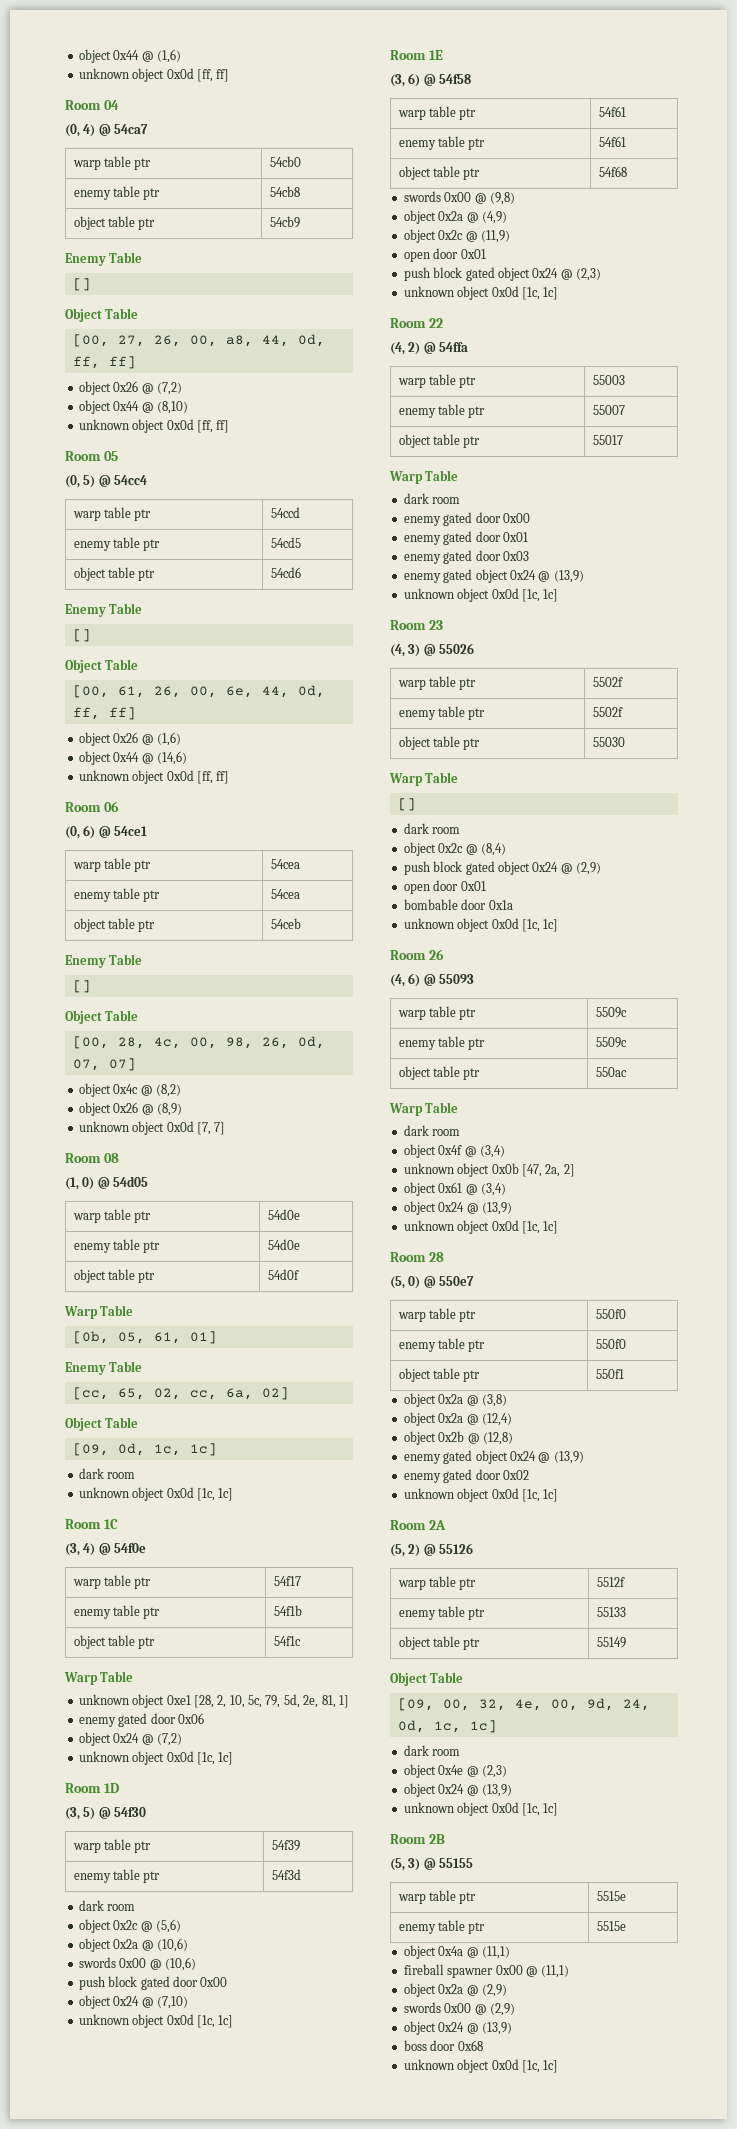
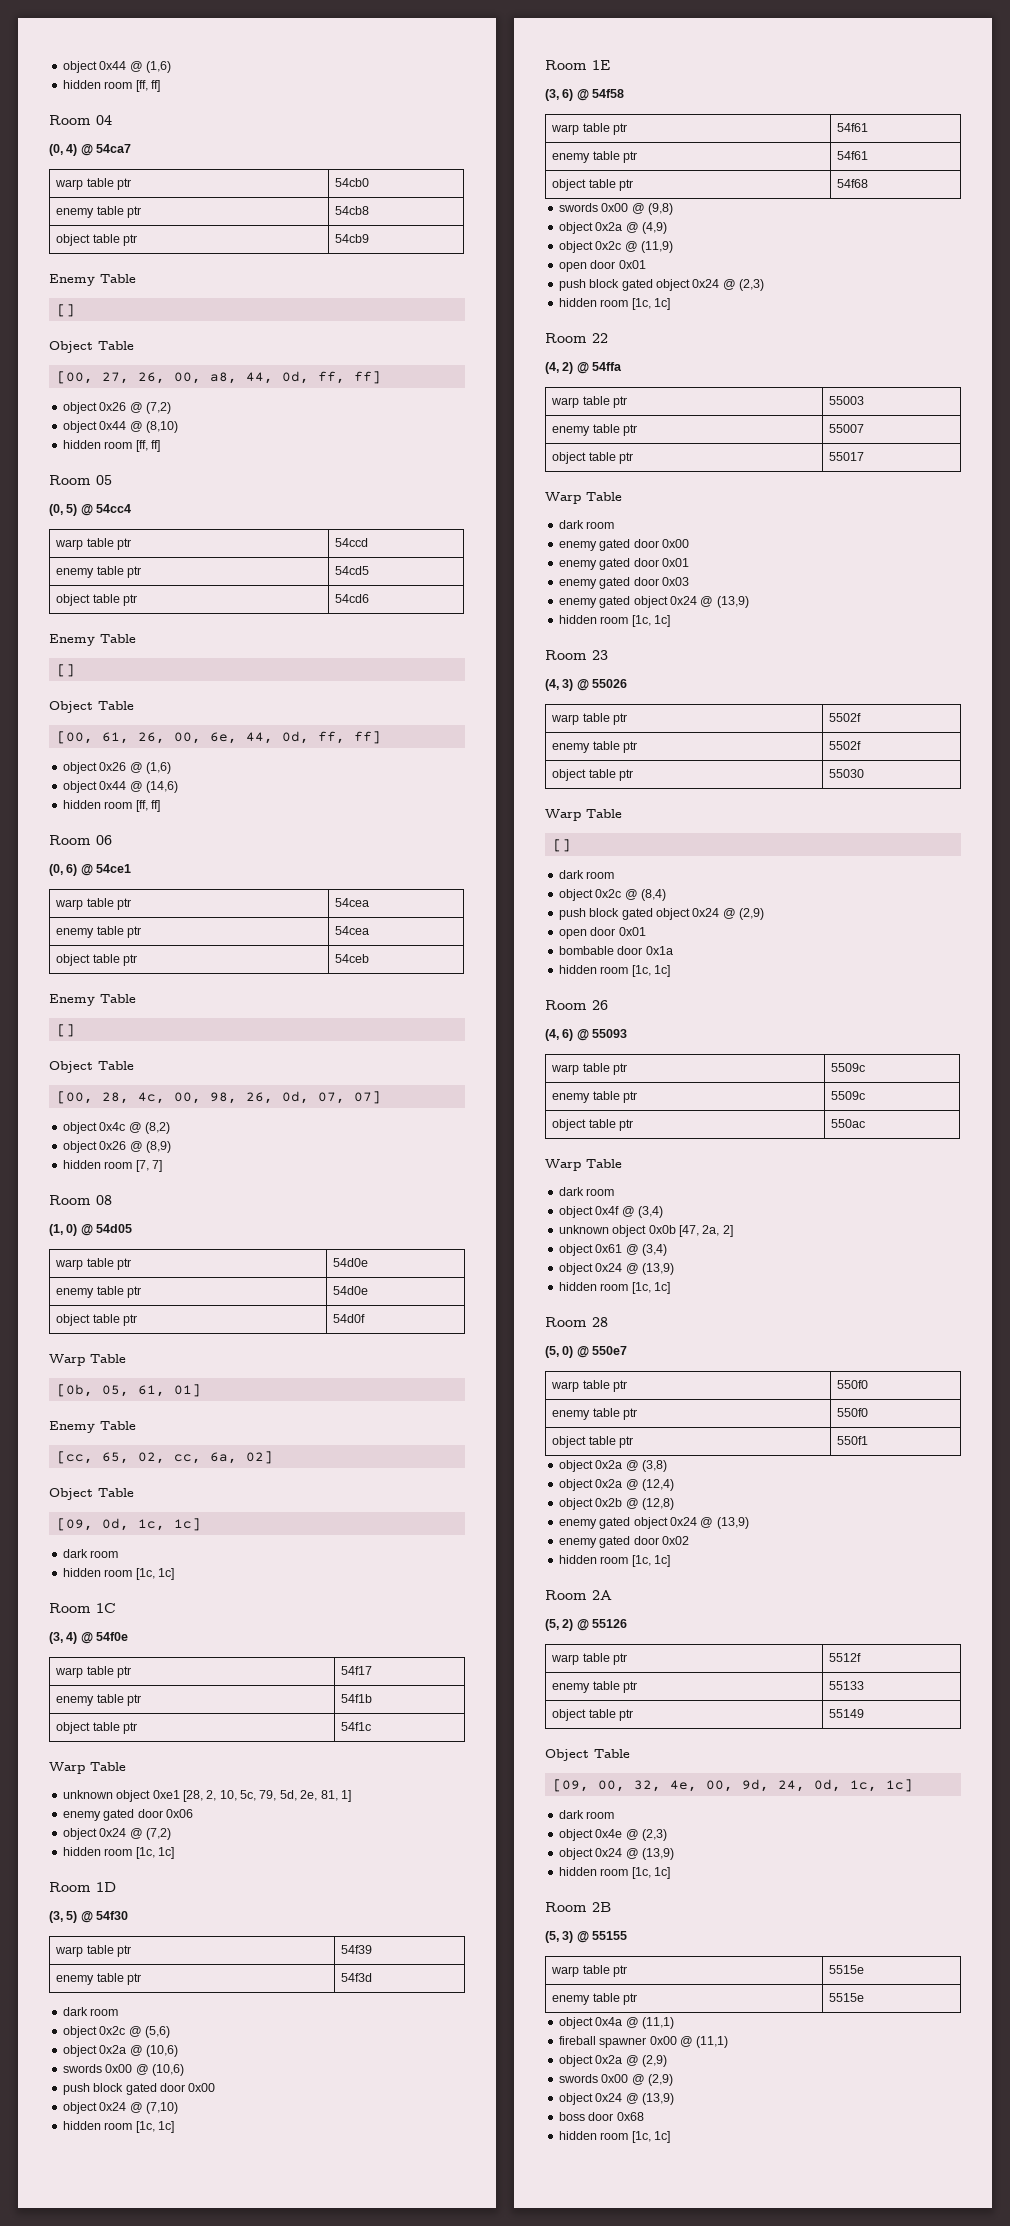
  object 0x44 @ (1,6)
- unknown object 0x0d [ff, ff]
+ hidden room [ff, ff]
  object 0x44 @ (8,10)
- unknown object 0x0d [ff, ff]
+ hidden room [ff, ff]
  object 0x44 @ (14,6)
- unknown object 0x0d [ff, ff]
+ hidden room [ff, ff]
- unknown object 0x0d [7, 7]
+ hidden room [7, 7]
  [09, 0d, 1c, 1c]
  dark room
- unknown object 0x0d [1c, 1c]
+ hidden room [1c, 1c]
  object 0x24 @ (7,2)
- unknown object 0x0d [1c, 1c]
+ hidden room [1c, 1c]
  object 0x24 @ (7,10)
- unknown object 0x0d [1c, 1c]
+ hidden room [1c, 1c]
  push block gated object 0x24 @ (2,3)
- unknown object 0x0d [1c, 1c]
+ hidden room [1c, 1c]
  enemy gated door 0x03
  enemy gated object 0x24 @ (13,9)
- unknown object 0x0d [1c, 1c]
+ hidden room [1c, 1c]
  bombable door 0x1a
- unknown object 0x0d [1c, 1c]
+ hidden room [1c, 1c]
  object 0x61 @ (3,4)
  object 0x24 @ (13,9)
- unknown object 0x0d [1c, 1c]
+ hidden room [1c, 1c]
  enemy gated door 0x02
- unknown object 0x0d [1c, 1c]
+ hidden room [1c, 1c]
  object 0x4e @ (2,3)
  object 0x24 @ (13,9)
- unknown object 0x0d [1c, 1c]
+ hidden room [1c, 1c]
  boss door 0x68
- unknown object 0x0d [1c, 1c]
+ hidden room [1c, 1c]

